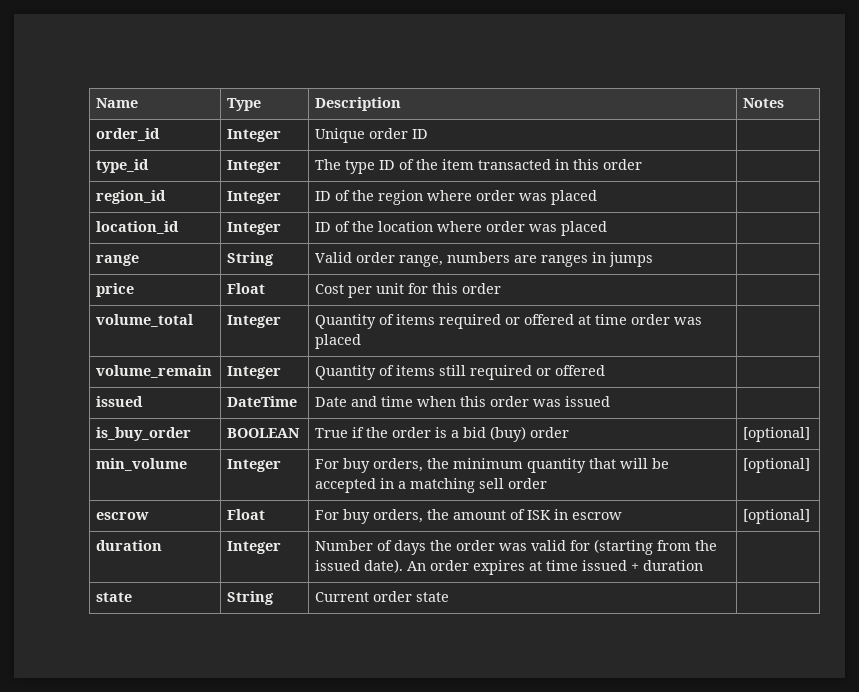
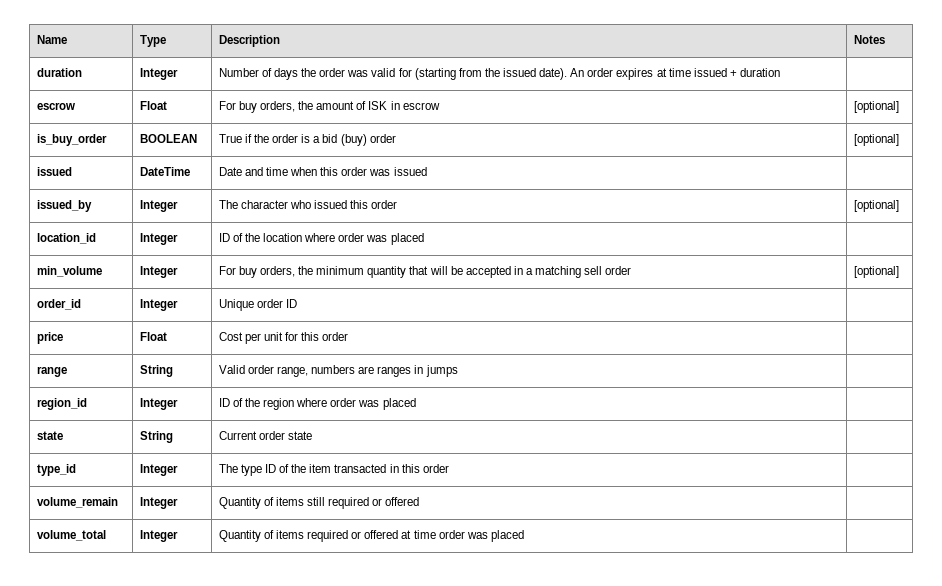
- order_id | Integer | Unique order ID |
- type_id | Integer | The type ID of the item transacted in this order |
- region_id | Integer | ID of the region where order was placed |
- location_id | Integer | ID of the location where order was placed |
- range | String | Valid order range, numbers are ranges in jumps |
- price | Float | Cost per unit for this order |
- volume_total | Integer | Quantity of items required or offered at time order was placed |
- volume_remain | Integer | Quantity of items still required or offered |
- issued | DateTime | Date and time when this order was issued |
- is_buy_order | BOOLEAN | True if the order is a bid (buy) order | [optional]
- min_volume | Integer | For buy orders, the minimum quantity that will be accepted in a matching sell order | [optional]
- escrow | Float | For buy orders, the amount of ISK in escrow | [optional]
+ escrow | Float | For buy orders, the amount of ISK in escrow | [optional]
+ is_buy_order | BOOLEAN | True if the order is a bid (buy) order | [optional]
+ issued | DateTime | Date and time when this order was issued |
+ issued_by | Integer | The character who issued this order | [optional]
+ location_id | Integer | ID of the location where order was placed |
+ min_volume | Integer | For buy orders, the minimum quantity that will be accepted in a matching sell order | [optional]
+ order_id | Integer | Unique order ID |
+ price | Float | Cost per unit for this order |
+ range | String | Valid order range, numbers are ranges in jumps |
+ region_id | Integer | ID of the region where order was placed |
+ type_id | Integer | The type ID of the item transacted in this order |
+ volume_remain | Integer | Quantity of items still required or offered |
+ volume_total | Integer | Quantity of items required or offered at time order was placed |

